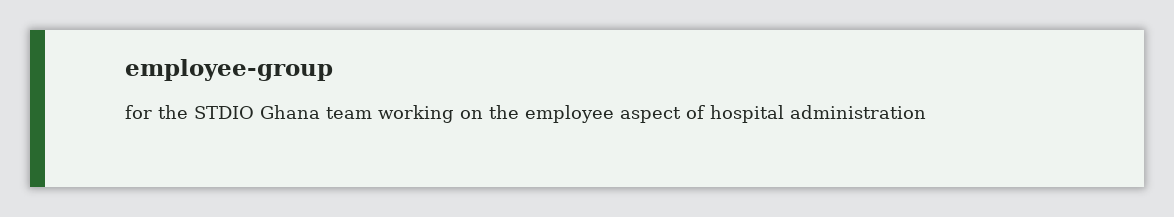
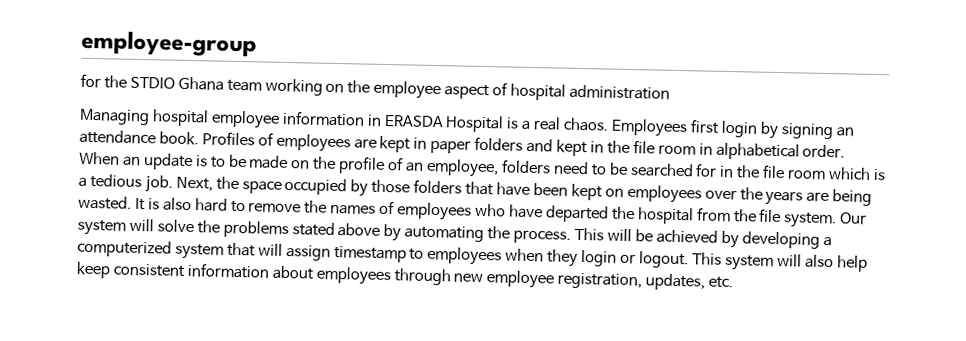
+ Managing hospital employee information in ERASDA Hospital is a real chaos. Employees first login by signing an attendance book. Profiles of employees are kept in paper folders and kept in the file room in alphabetical order. When an update is to be made on the profile of an employee, folders need to be searched for in the file room which is a tedious job. Next, the space occupied by those folders that have been kept on employees over the years are being wasted. It is also hard to remove the names of employees who have departed the hospital from the file system. Our system will solve the problems stated above by automating the process. This will be achieved by developing a computerized system that will assign timestamp to employees when they login or logout. This system will also help keep consistent information about employees through new employee registration, updates, etc.

